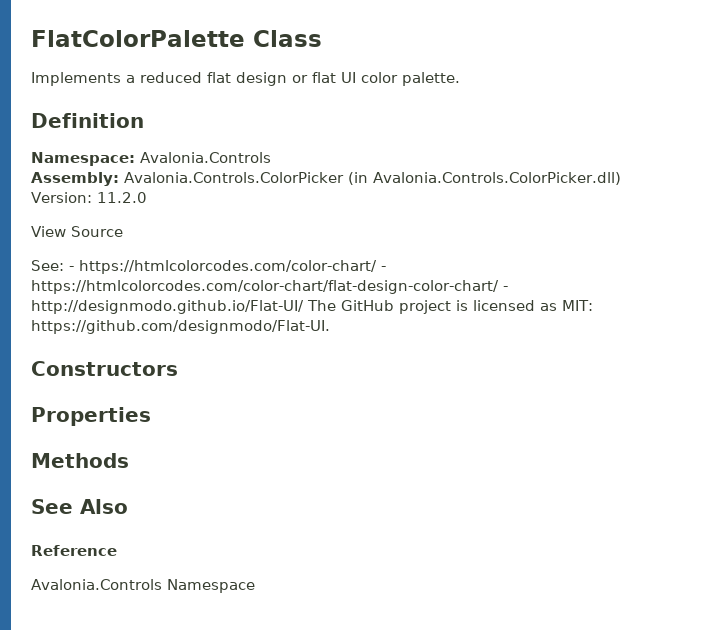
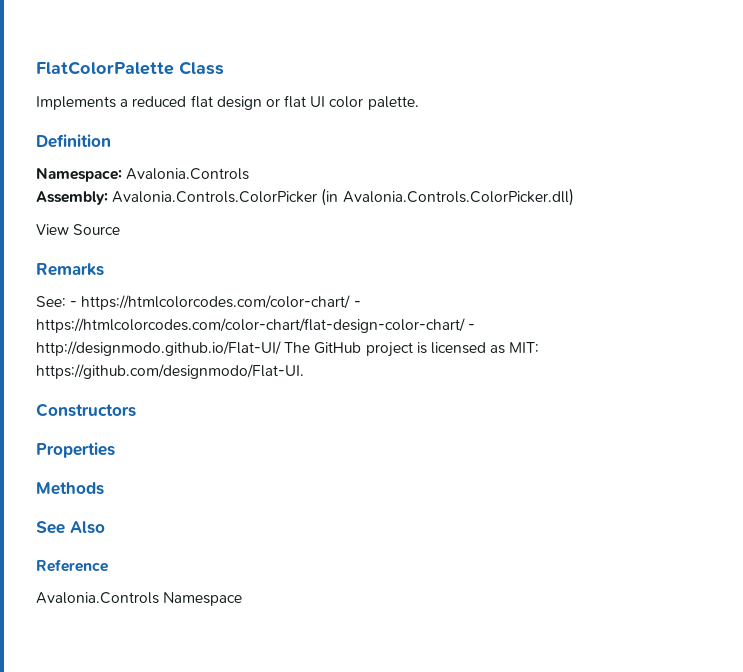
- Assembly: Avalonia.Controls.ColorPicker (in Avalonia.Controls.ColorPicker.dll) Version: 11.2.0
+ Assembly: Avalonia.Controls.ColorPicker (in Avalonia.Controls.ColorPicker.dll)
+ Remarks

